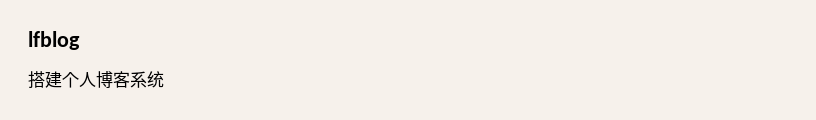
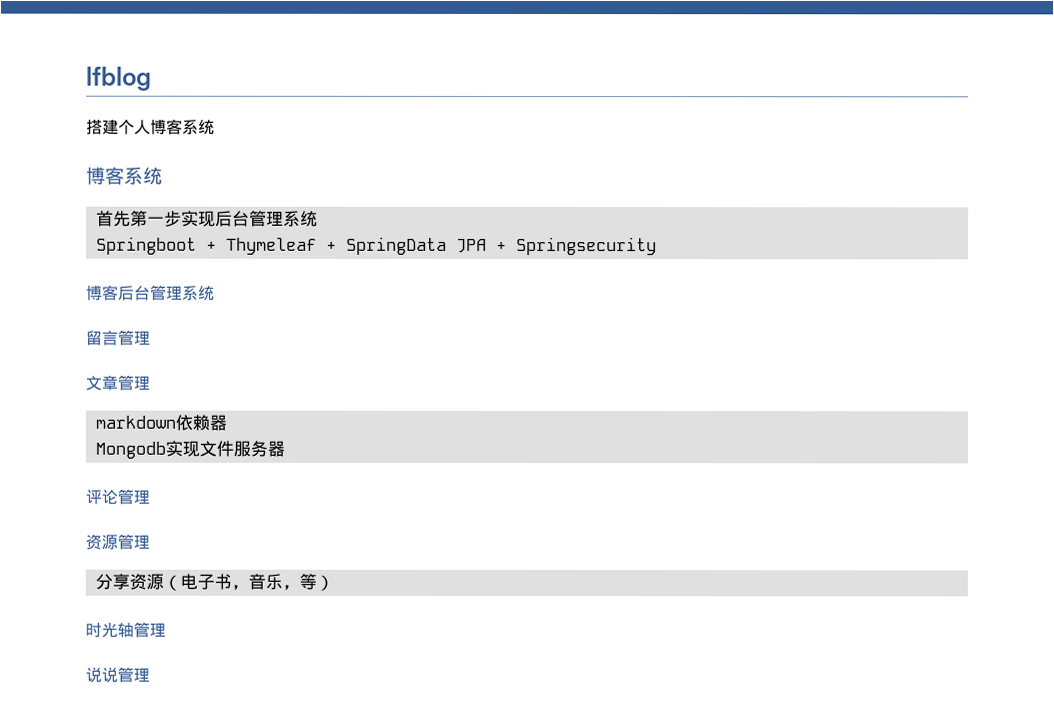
  搭建个人博客系统
+ 博客系统
+ 首先第一步实现后台管理系统
+ Springboot + Thymeleaf + SpringData JPA + Springsecurity
+ 博客后台管理系统
+ 留言管理
+ 文章管理
+ markdown依赖器
+ Mongodb实现文件服务器
+ 评论管理
+ 资源管理
+ 分享资源（电子书，音乐，等）
+ 时光轴管理
+ 说说管理

